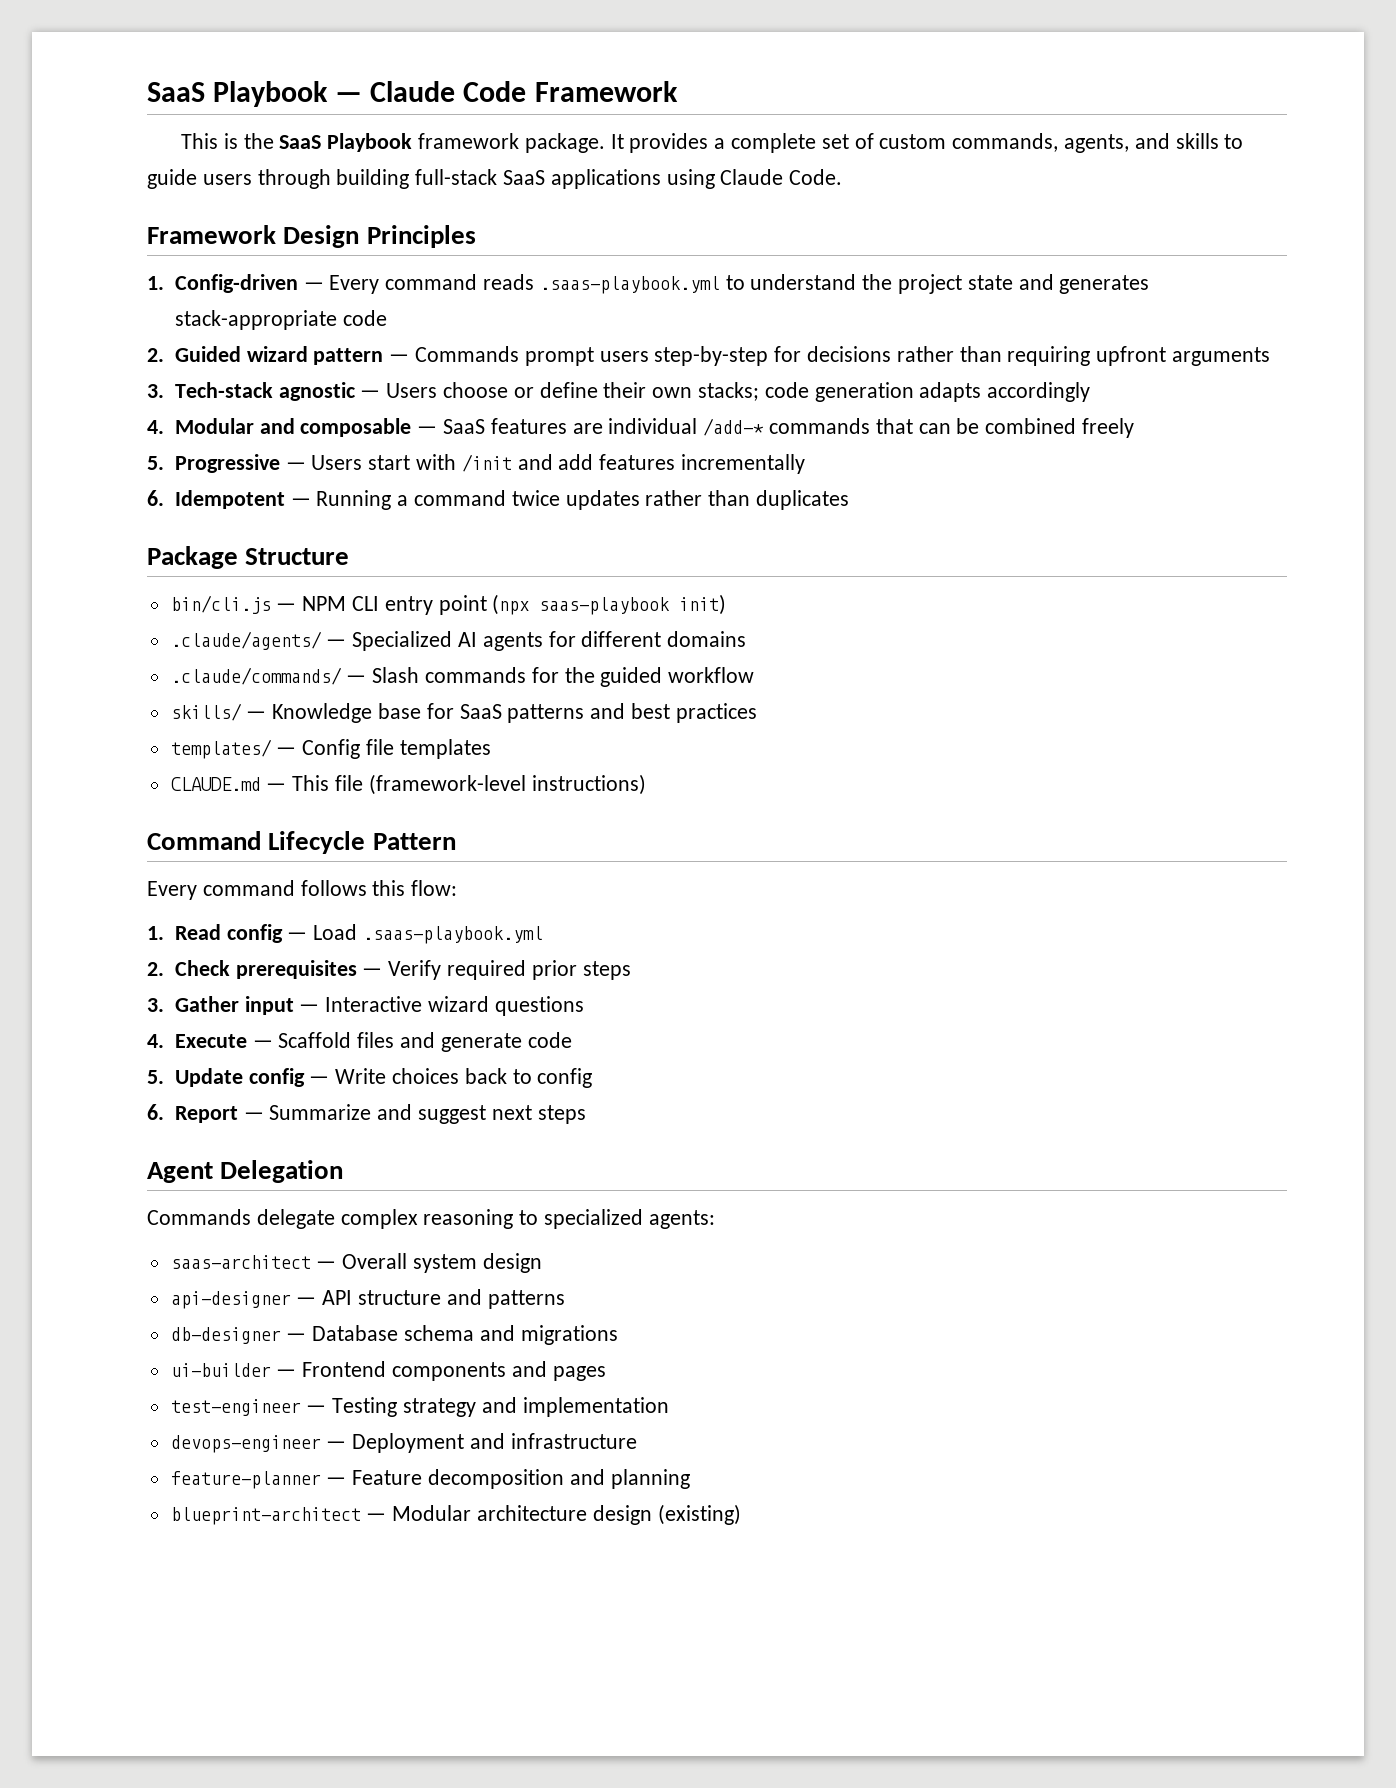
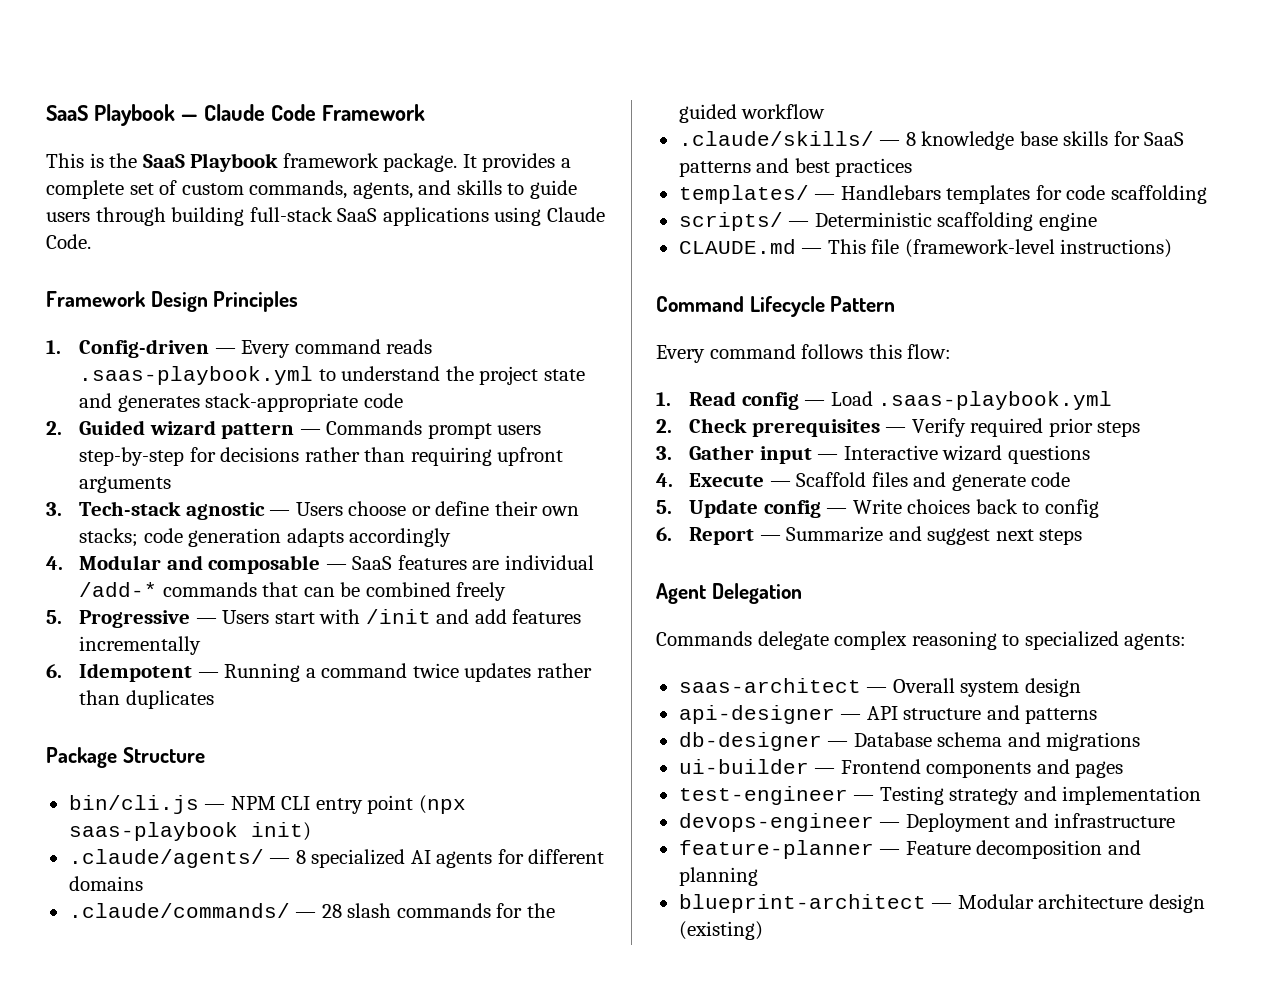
- .claude/agents/ — Specialized AI agents for different domains
+ .claude/agents/ — 8 specialized AI agents for different domains
- .claude/commands/ — Slash commands for the guided workflow
+ .claude/commands/ — 28 slash commands for the guided workflow
- skills/ — Knowledge base for SaaS patterns and best practices
+ .claude/skills/ — 8 knowledge base skills for SaaS patterns and best practices
- templates/ — Config file templates
+ templates/ — Handlebars templates for code scaffolding
+ scripts/ — Deterministic scaffolding engine

